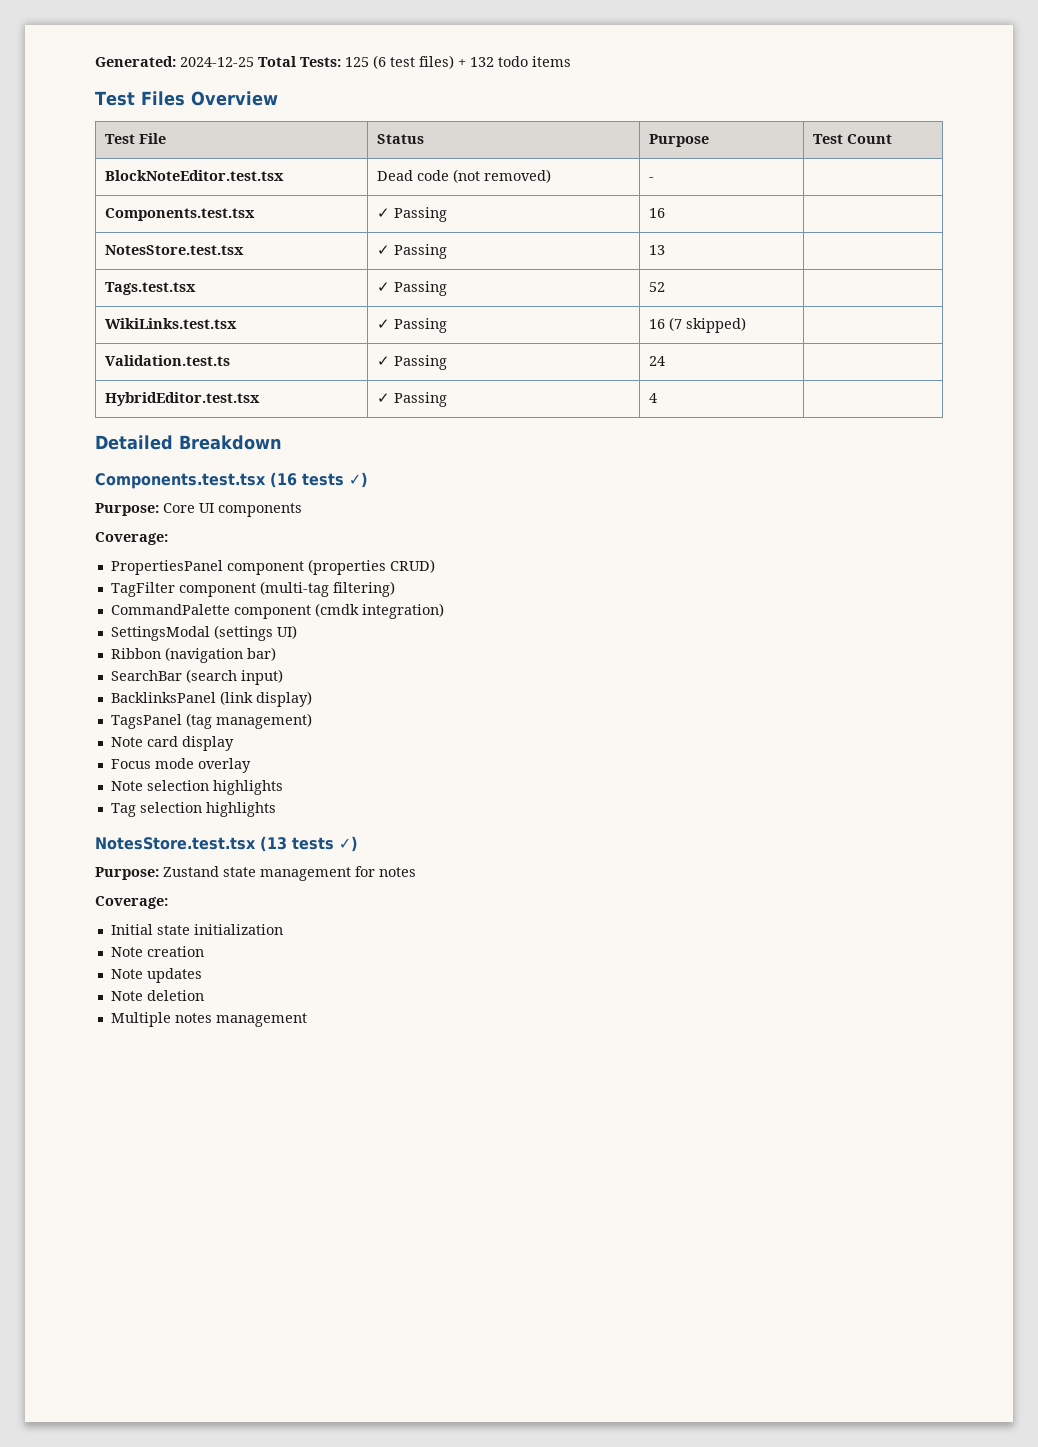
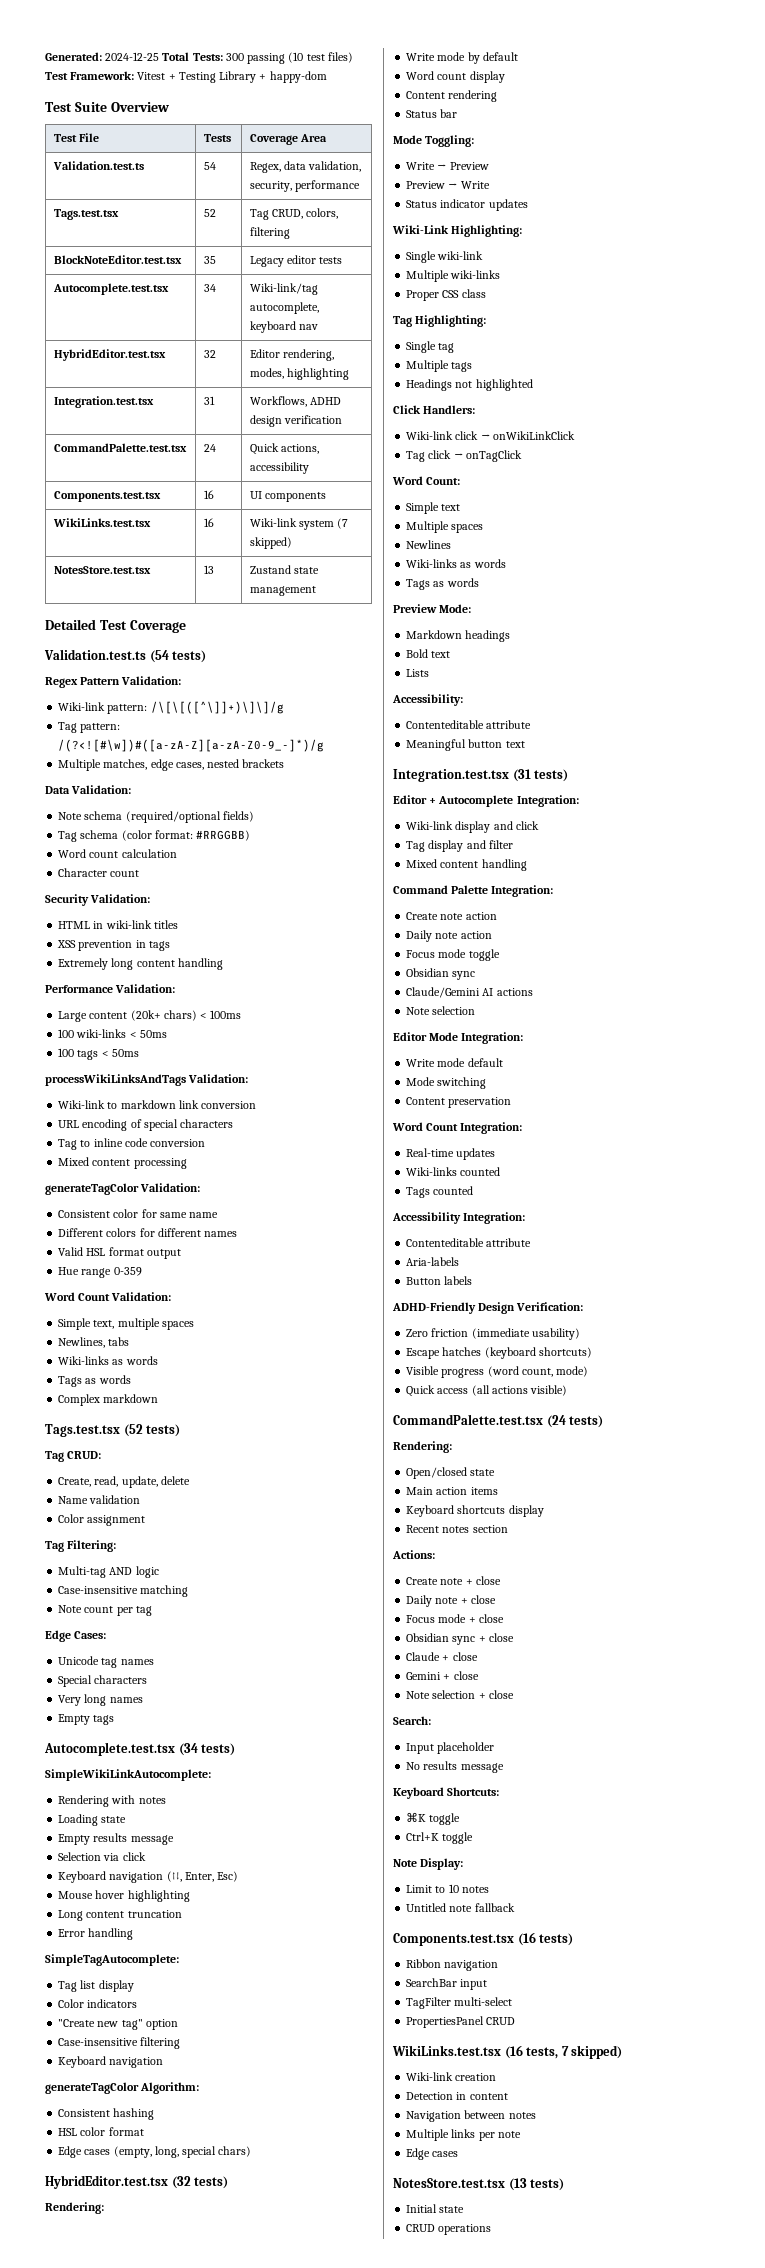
- Generated: 2024-12-25 Total Tests: 125 (6 test files) + 132 todo items
- Test Files Overview
+ Generated: 2024-12-25 Total Tests: 300 passing (10 test files) Test Framework: Vitest + Testing Library + happy-dom
+ Test Suite Overview
- Test File | Status | Purpose | Test Count
- BlockNoteEditor.test.tsx | Dead code (not removed) | - |
- Components.test.tsx | ✓ Passing | 16 |
- NotesStore.test.tsx | ✓ Passing | 13 |
- Tags.test.tsx | ✓ Passing | 52 |
- WikiLinks.test.tsx | ✓ Passing | 16 (7 skipped) |
- Validation.test.ts | ✓ Passing | 24 |
- HybridEditor.test.tsx | ✓ Passing | 4 |
- Detailed Breakdown
- Components.test.tsx (16 tests ✓)
- Purpose: Core UI components
- Coverage:
- PropertiesPanel component (properties CRUD)
- TagFilter component (multi-tag filtering)
- CommandPalette component (cmdk integration)
- SettingsModal (settings UI)
- Ribbon (navigation bar)
- SearchBar (search input)
- BacklinksPanel (link display)
- TagsPanel (tag management)
- Note card display
- Focus mode overlay
- Note selection highlights
- Tag selection highlights
- NotesStore.test.tsx (13 tests ✓)
- Purpose: Zustand state management for notes
- Coverage:
- Initial state initialization
- Note creation
- Note updates
- Note deletion
- Multiple notes management
+ Test File | Tests | Coverage Area
+ Validation.test.ts | 54 | Regex, data validation, security, performance
+ Tags.test.tsx | 52 | Tag CRUD, colors, filtering
+ BlockNoteEditor.test.tsx | 35 | Legacy editor tests
+ Autocomplete.test.tsx | 34 | Wiki-link/tag autocomplete, keyboard nav
+ HybridEditor.test.tsx | 32 | Editor rendering, modes, highlighting
+ Integration.test.tsx | 31 | Workflows, ADHD design verification
+ CommandPalette.test.tsx | 24 | Quick actions, accessibility
+ Components.test.tsx | 16 | UI components
+ WikiLinks.test.tsx | 16 | Wiki-link system (7 skipped)
+ NotesStore.test.tsx | 13 | Zustand state management
+ Detailed Test Coverage
+ Validation.test.ts (54 tests)
+ Regex Pattern Validation:
+ Wiki-link pattern: /\[\[([^\]]+)\]\]/g
+ Tag pattern: /(?<![#\w])#([a-zA-Z][a-zA-Z0-9_-]*)/g
+ Multiple matches, edge cases, nested brackets
+ Data Validation:
+ Note schema (required/optional fields)
+ Tag schema (color format: #RRGGBB)
+ Word count calculation
+ Character count
+ Security Validation:
+ HTML in wiki-link titles
+ XSS prevention in tags
+ Extremely long content handling
+ Performance Validation:
+ Large content (20k+ chars) < 100ms
+ 100 wiki-links < 50ms
+ 100 tags < 50ms
+ processWikiLinksAndTags Validation:
+ Wiki-link to markdown link conversion
+ URL encoding of special characters
+ Tag to inline code conversion
+ Mixed content processing
+ generateTagColor Validation:
+ Consistent color for same name
+ Different colors for different names
+ Valid HSL format output
+ Hue range 0-359
+ Word Count Validation:
+ Simple text, multiple spaces
+ Newlines, tabs
+ Wiki-links as words
+ Tags as words
+ Complex markdown
+ Tags.test.tsx (52 tests)
+ Tag CRUD:
+ Create, read, update, delete
+ Name validation
+ Color assignment
+ Tag Filtering:
+ Multi-tag AND logic
+ Case-insensitive matching
+ Note count per tag
+ Edge Cases:
+ Unicode tag names
+ Special characters
+ Very long names
+ Empty tags
+ Autocomplete.test.tsx (34 tests)
+ SimpleWikiLinkAutocomplete:
+ Rendering with notes
+ Loading state
+ Empty results message
+ Selection via click
+ Keyboard navigation (↑↓, Enter, Esc)
+ Mouse hover highlighting
+ Long content truncation
+ Error handling
+ SimpleTagAutocomplete:
+ Tag list display
+ Color indicators
+ "Create new tag" option
+ Case-insensitive filtering
+ Keyboard navigation
+ generateTagColor Algorithm:
+ Consistent hashing
+ HSL color format
+ Edge cases (empty, long, special chars)
+ HybridEditor.test.tsx (32 tests)
+ Rendering:
+ Write mode by default
+ Word count display
+ Content rendering
+ Status bar
+ Mode Toggling:
+ Write → Preview
+ Preview → Write
+ Status indicator updates
+ Wiki-Link Highlighting:
+ Single wiki-link
+ Multiple wiki-links
+ Proper CSS class
+ Tag Highlighting:
+ Single tag
+ Multiple tags
+ Headings not highlighted
+ Click Handlers:
+ Wiki-link click → onWikiLinkClick
+ Tag click → onTagClick
+ Word Count:
+ Simple text
+ Multiple spaces
+ Newlines
+ Wiki-links as words
+ Tags as words
+ Preview Mode:
+ Markdown headings
+ Bold text
+ Lists
+ Accessibility:
+ Contenteditable attribute
+ Meaningful button text
+ Integration.test.tsx (31 tests)
+ Editor + Autocomplete Integration:
+ Wiki-link display and click
+ Tag display and filter
+ Mixed content handling
+ Command Palette Integration:
+ Create note action
+ Daily note action
+ Focus mode toggle
+ Obsidian sync
+ Claude/Gemini AI actions
+ Note selection
+ Editor Mode Integration:
+ Write mode default
+ Mode switching
+ Content preservation
+ Word Count Integration:
+ Real-time updates
+ Wiki-links counted
+ Tags counted
+ Accessibility Integration:
+ Contenteditable attribute
+ Aria-labels
+ Button labels
+ ADHD-Friendly Design Verification:
+ Zero friction (immediate usability)
+ Escape hatches (keyboard shortcuts)
+ Visible progress (word count, mode)
+ Quick access (all actions visible)
+ CommandPalette.test.tsx (24 tests)
+ Rendering:
+ Open/closed state
+ Main action items
+ Keyboard shortcuts display
+ Recent notes section
+ Actions:
+ Create note + close
+ Daily note + close
+ Focus mode + close
+ Obsidian sync + close
+ Claude + close
+ Gemini + close
+ Note selection + close
+ Search:
+ Input placeholder
+ No results message
+ Keyboard Shortcuts:
+ ⌘K toggle
+ Ctrl+K toggle
+ Note Display:
+ Limit to 10 notes
+ Untitled note fallback
+ Components.test.tsx (16 tests)
+ Ribbon navigation
+ SearchBar input
+ TagFilter multi-select
+ PropertiesPanel CRUD
+ WikiLinks.test.tsx (16 tests, 7 skipped)
+ Wiki-link creation
+ Detection in content
+ Navigation between notes
+ Multiple links per note
+ Edge cases
+ NotesStore.test.tsx (13 tests)
+ Initial state
+ CRUD operations

